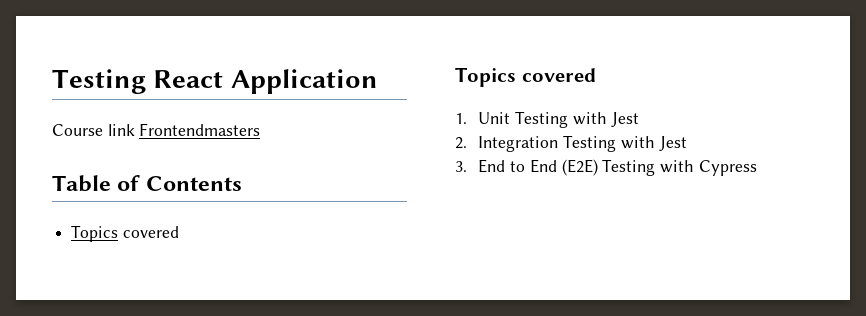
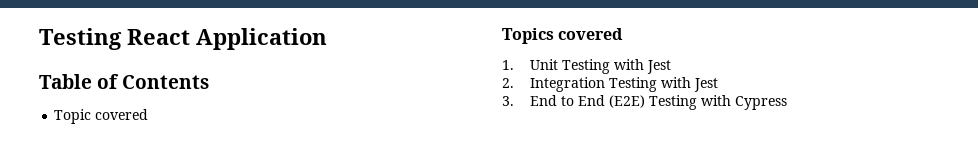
- Course link Frontendmasters
  Table of Contents
- Topics covered
+ Topic covered

